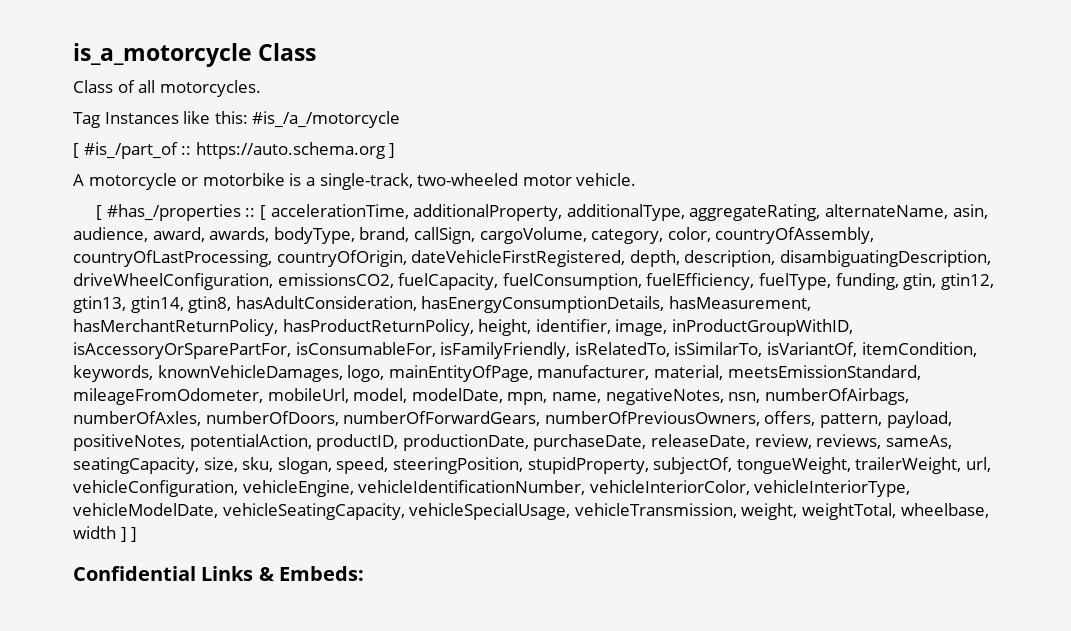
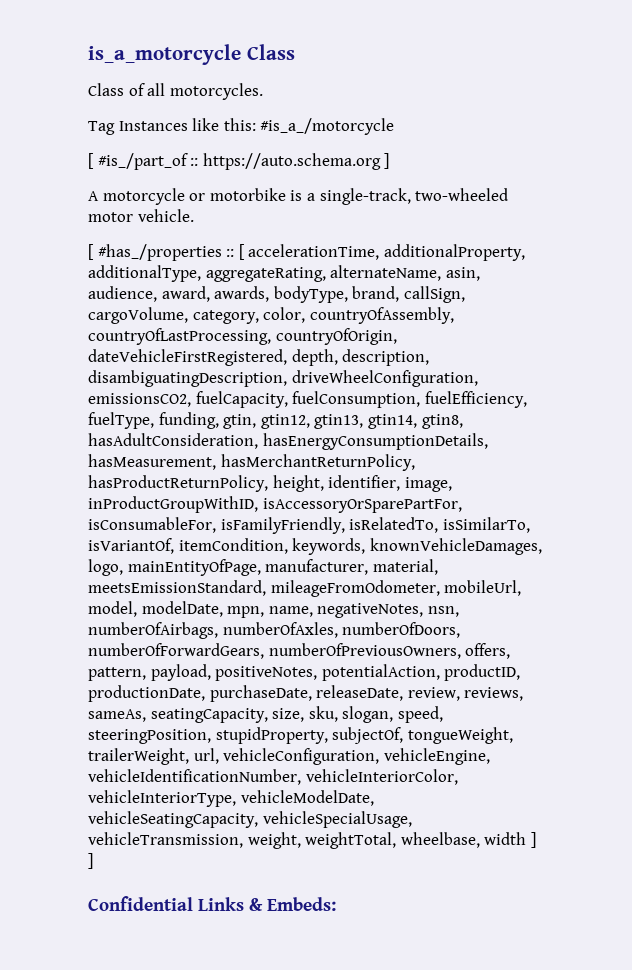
- Tag Instances like this: #is_/a_/motorcycle
+ Tag Instances like this: #is_a_/motorcycle

